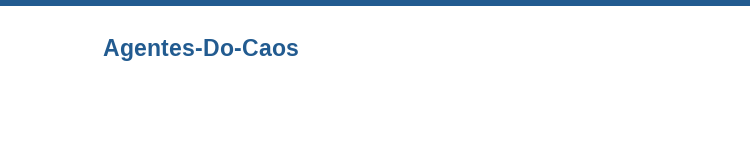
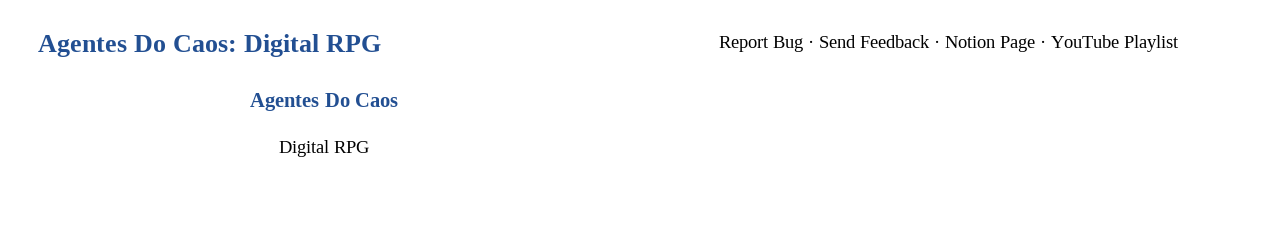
- Agentes-Do-Caos
+ Agentes Do Caos: Digital RPG
+ Agentes Do Caos
+ Digital RPG
+ Report Bug · Send Feedback · Notion Page · YouTube Playlist

